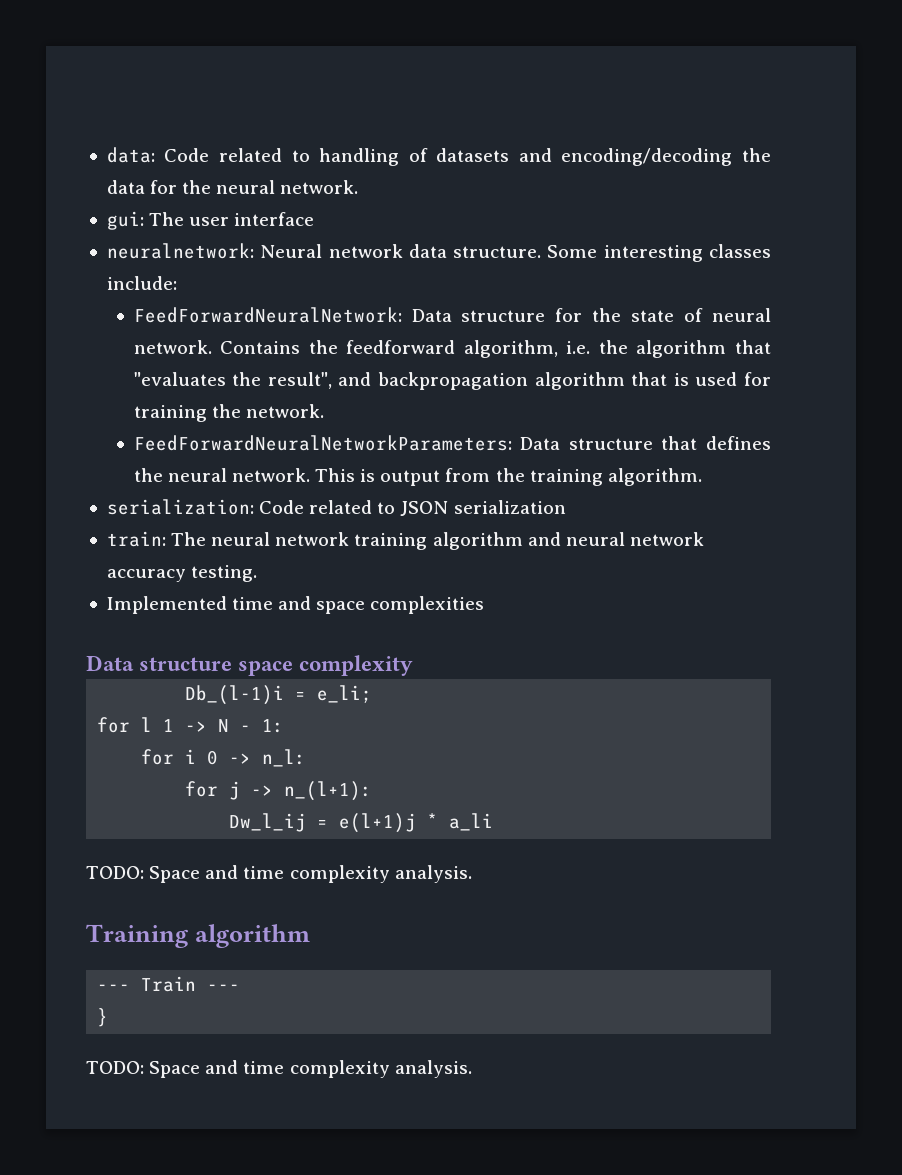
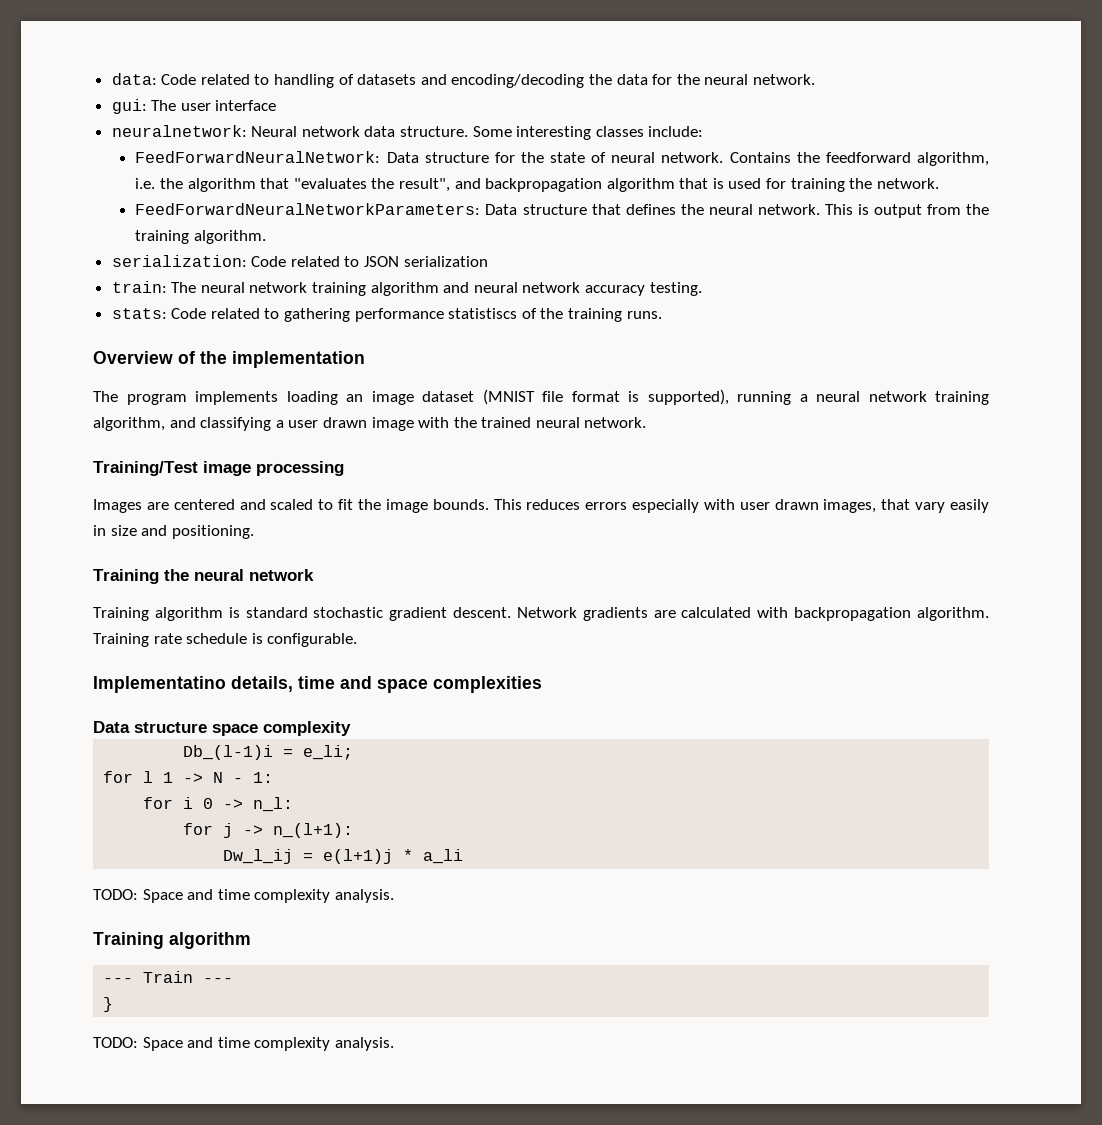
- Implemented time and space complexities
+ stats: Code related to gathering performance statistiscs of the training runs.
+ Overview of the implementation
+ The program implements loading an image dataset (MNIST file format is supported), running a neural network training algorithm, and classifying a user drawn image with the trained neural network.
+ Training/Test image processing
+ Images are centered and scaled to fit the image bounds. This reduces errors especially with user drawn images, that vary easily in size and positioning.
+ Training the neural network
+ Training algorithm is standard stochastic gradient descent. Network gradients are calculated with backpropagation algorithm. Training rate schedule is configurable.
+ Implementatino details, time and space complexities

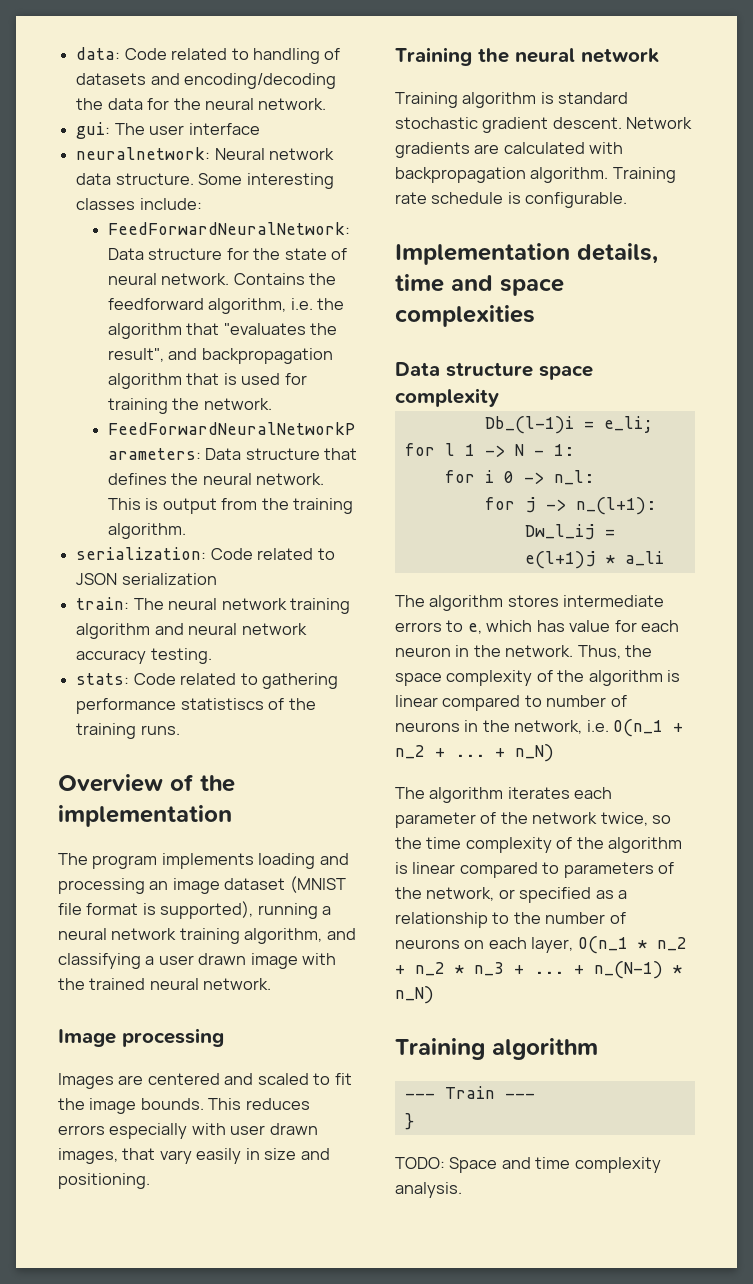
- The program implements loading an image dataset (MNIST file format is supported), running a neural network training algorithm, and classifying a user drawn image with the trained neural network.
+ The program implements loading and processing an image dataset (MNIST file format is supported), running a neural network training algorithm, and classifying a user drawn image with the trained neural network.
- Training/Test image processing
+ Image processing
- Implementatino details, time and space complexities
+ Implementation details, time and space complexities
  Dw_l_ij = e(l+1)j * a_li
- TODO: Space and time complexity analysis.
+ The algorithm stores intermediate errors to e, which has value for each neuron in the network. Thus, the space complexity of the algorithm is linear compared to number of neurons in the network, i.e. O(n_1 + n_2 + ... + n_N)
+ The algorithm iterates each parameter of the network twice, so the time complexity of the algorithm is linear compared to parameters of the network, or specified as a relationship to the number of neurons on each layer, O(n_1 * n_2 + n_2 * n_3 + ... + n_(N-1) * n_N)

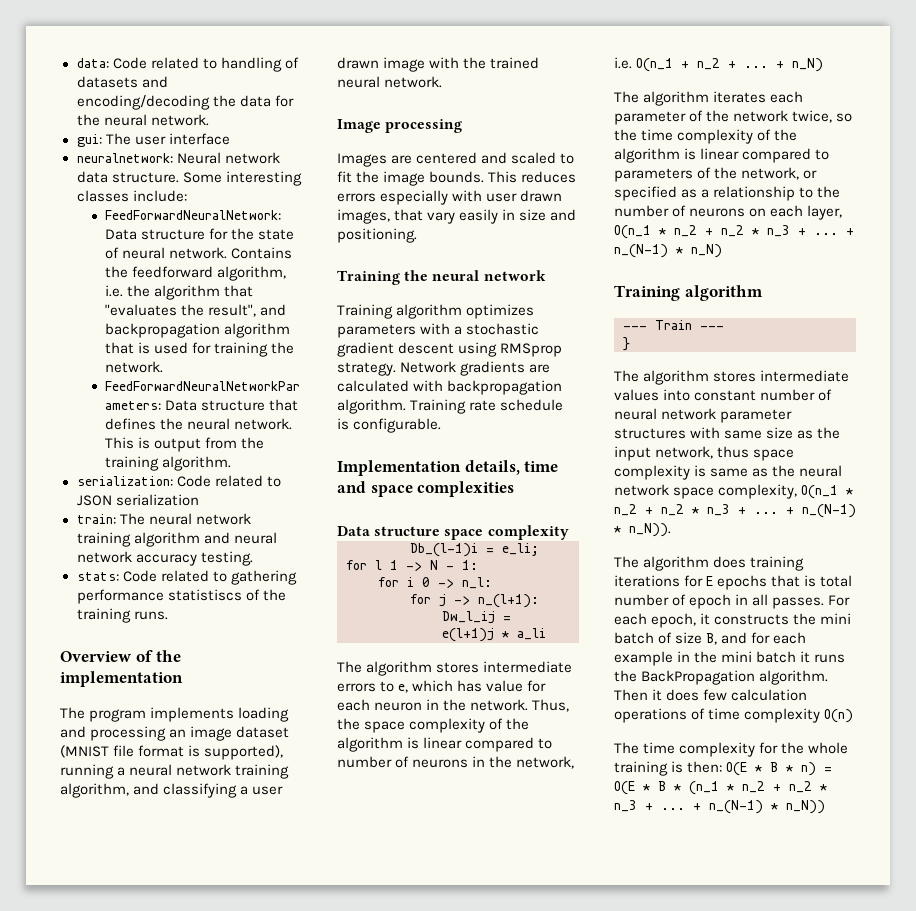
- Training algorithm is standard stochastic gradient descent.
+ Training algorithm optimizes parameters with a stochastic gradient descent using RMSprop strategy.
- TODO: Space and time complexity analysis.
+ The algorithm stores intermediate values into constant number of neural network parameter structures with same size as the input network, thus space complexity is same as the neural network space complexity, O(n_1 * n_2 + n_2 * n_3 + ... + n_(N-1) * n_N)).
+ The algorithm does training iterations for E epochs that is total number of epoch in all passes. For each epoch, it constructs the mini batch of size B, and for each example in the mini batch it runs the BackPropagation algorithm. Then it does few calculation operations of time complexity O(n)
+ The time complexity for the whole training is then: O(E * B * n) = O(E * B * (n_1 * n_2 + n_2 * n_3 + ... + n_(N-1) * n_N))

